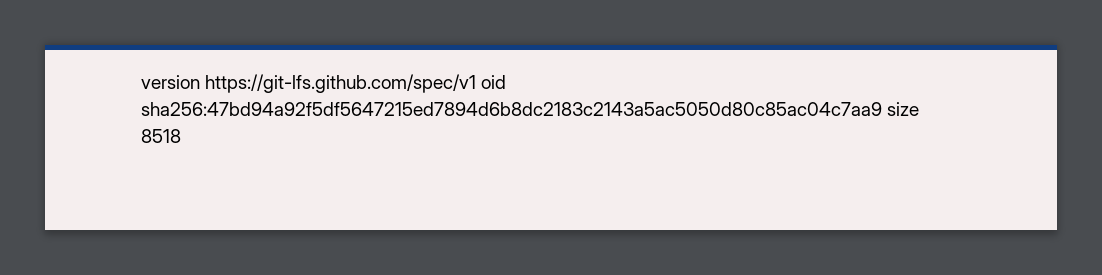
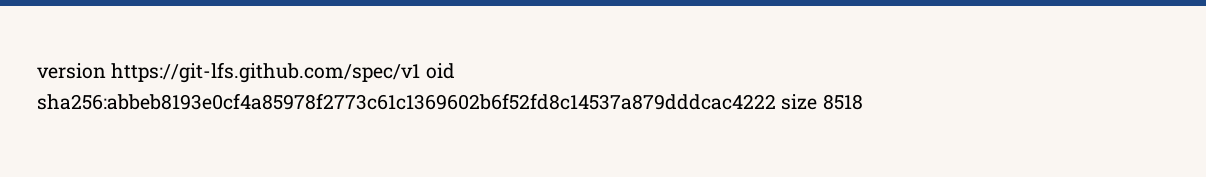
- version https://git-lfs.github.com/spec/v1 oid sha256:47bd94a92f5df5647215ed7894d6b8dc2183c2143a5ac5050d80c85ac04c7aa9 size 8518
+ version https://git-lfs.github.com/spec/v1 oid sha256:abbeb8193e0cf4a85978f2773c61c1369602b6f52fd8c14537a879dddcac4222 size 8518

